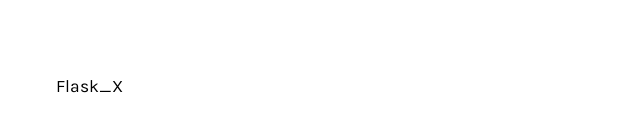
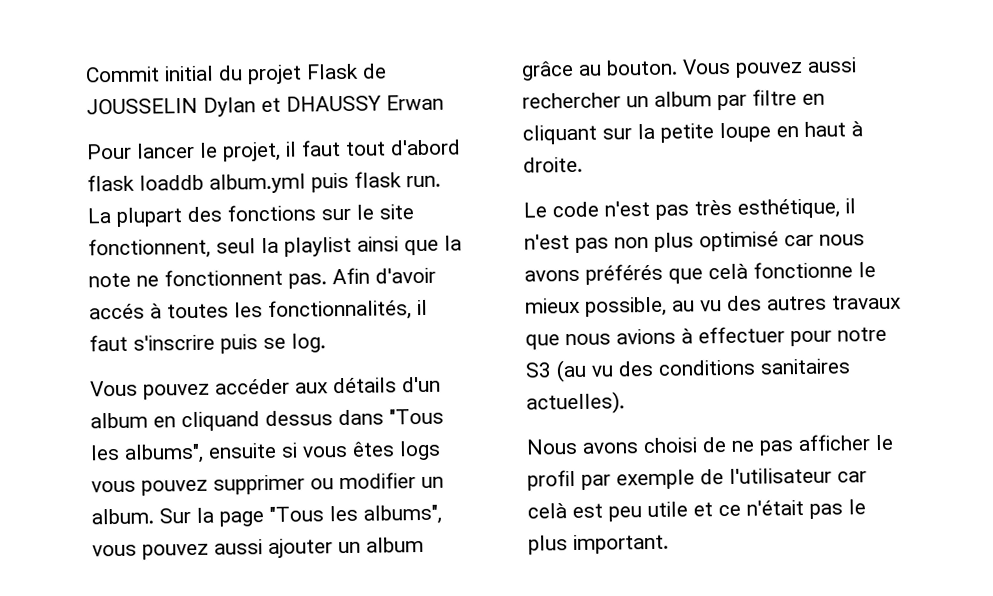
- Flask_X
+ Commit initial du projet Flask de JOUSSELIN Dylan et DHAUSSY Erwan
+ Pour lancer le projet, il faut tout d'abord flask loaddb album.yml puis flask run. La plupart des fonctions sur le site fonctionnent, seul la playlist ainsi que la note ne fonctionnent pas. Afin d'avoir accés à toutes les fonctionnalités, il faut s'inscrire puis se log.
+ Vous pouvez accéder aux détails d'un album en cliquand dessus dans "Tous les albums", ensuite si vous êtes logs vous pouvez supprimer ou modifier un album. Sur la page "Tous les albums", vous pouvez aussi ajouter un album grâce au bouton. Vous pouvez aussi rechercher un album par filtre en cliquant sur la petite loupe en haut à droite.
+ Le code n'est pas très esthétique, il n'est pas non plus optimisé car nous avons préférés que celà fonctionne le mieux possible, au vu des autres travaux que nous avions à effectuer pour notre S3 (au vu des conditions sanitaires actuelles).
+ Nous avons choisi de ne pas afficher le profil par exemple de l'utilisateur car celà est peu utile et ce n'était pas le plus important.

